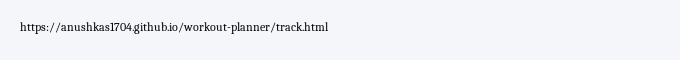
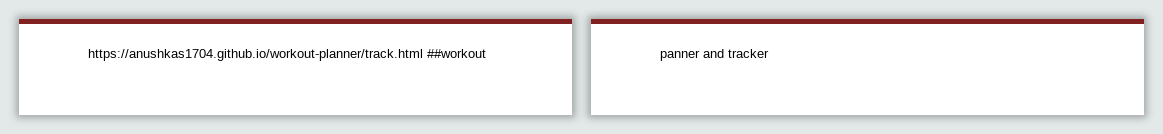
- https://anushkas1704.github.io/workout-planner/track.html
+ https://anushkas1704.github.io/workout-planner/track.html ##workout panner and tracker

